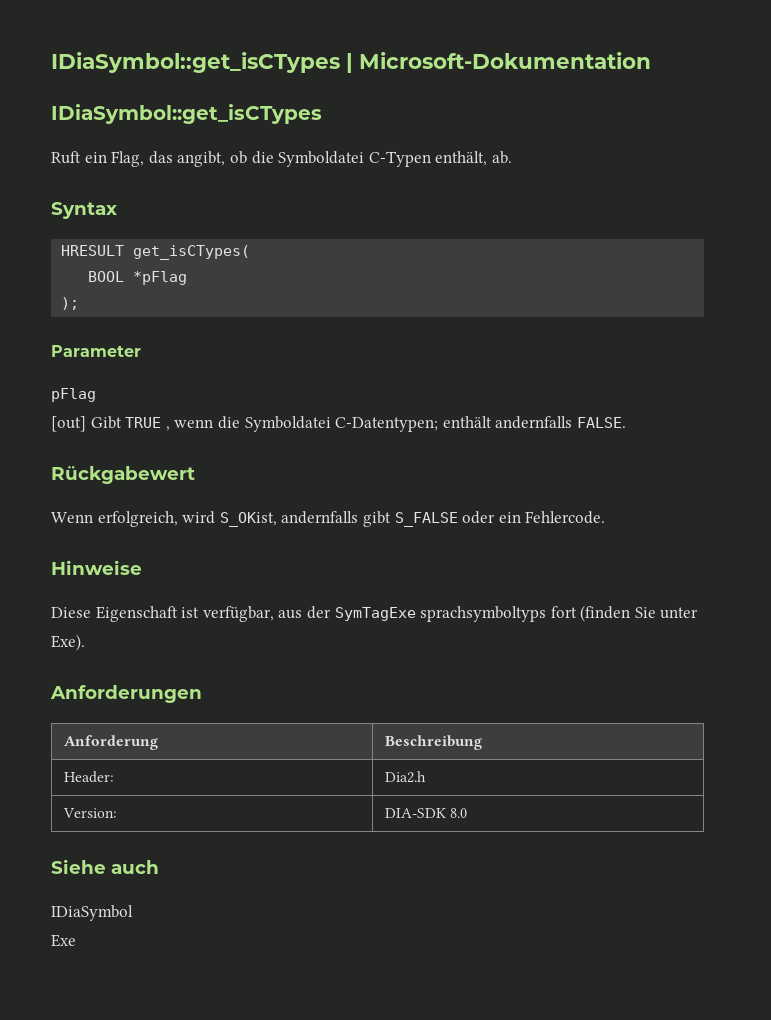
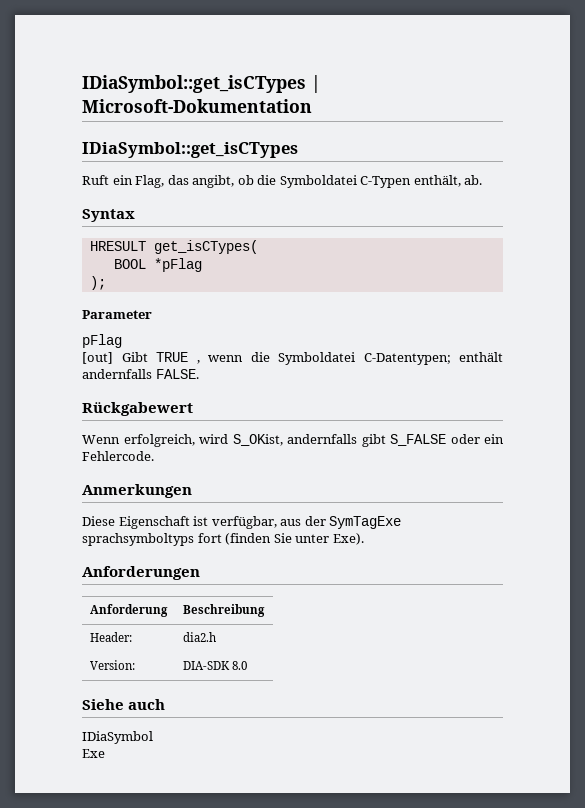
- Hinweise
+ Anmerkungen
- Header: | Dia2.h
+ Header: | dia2.h

